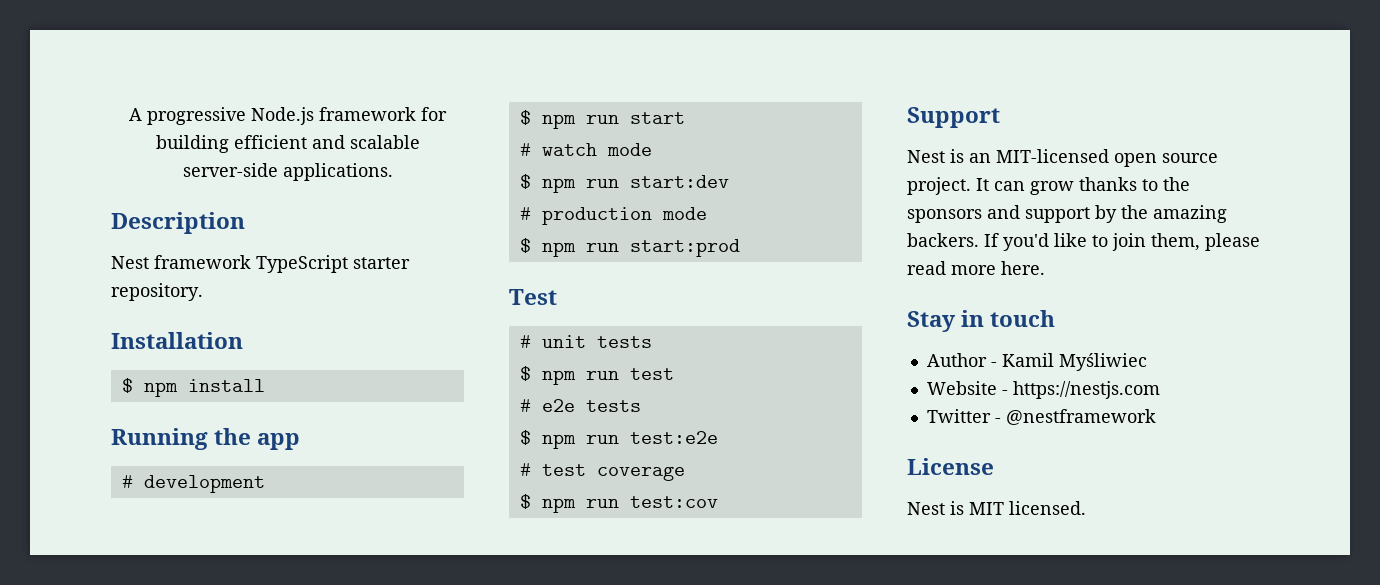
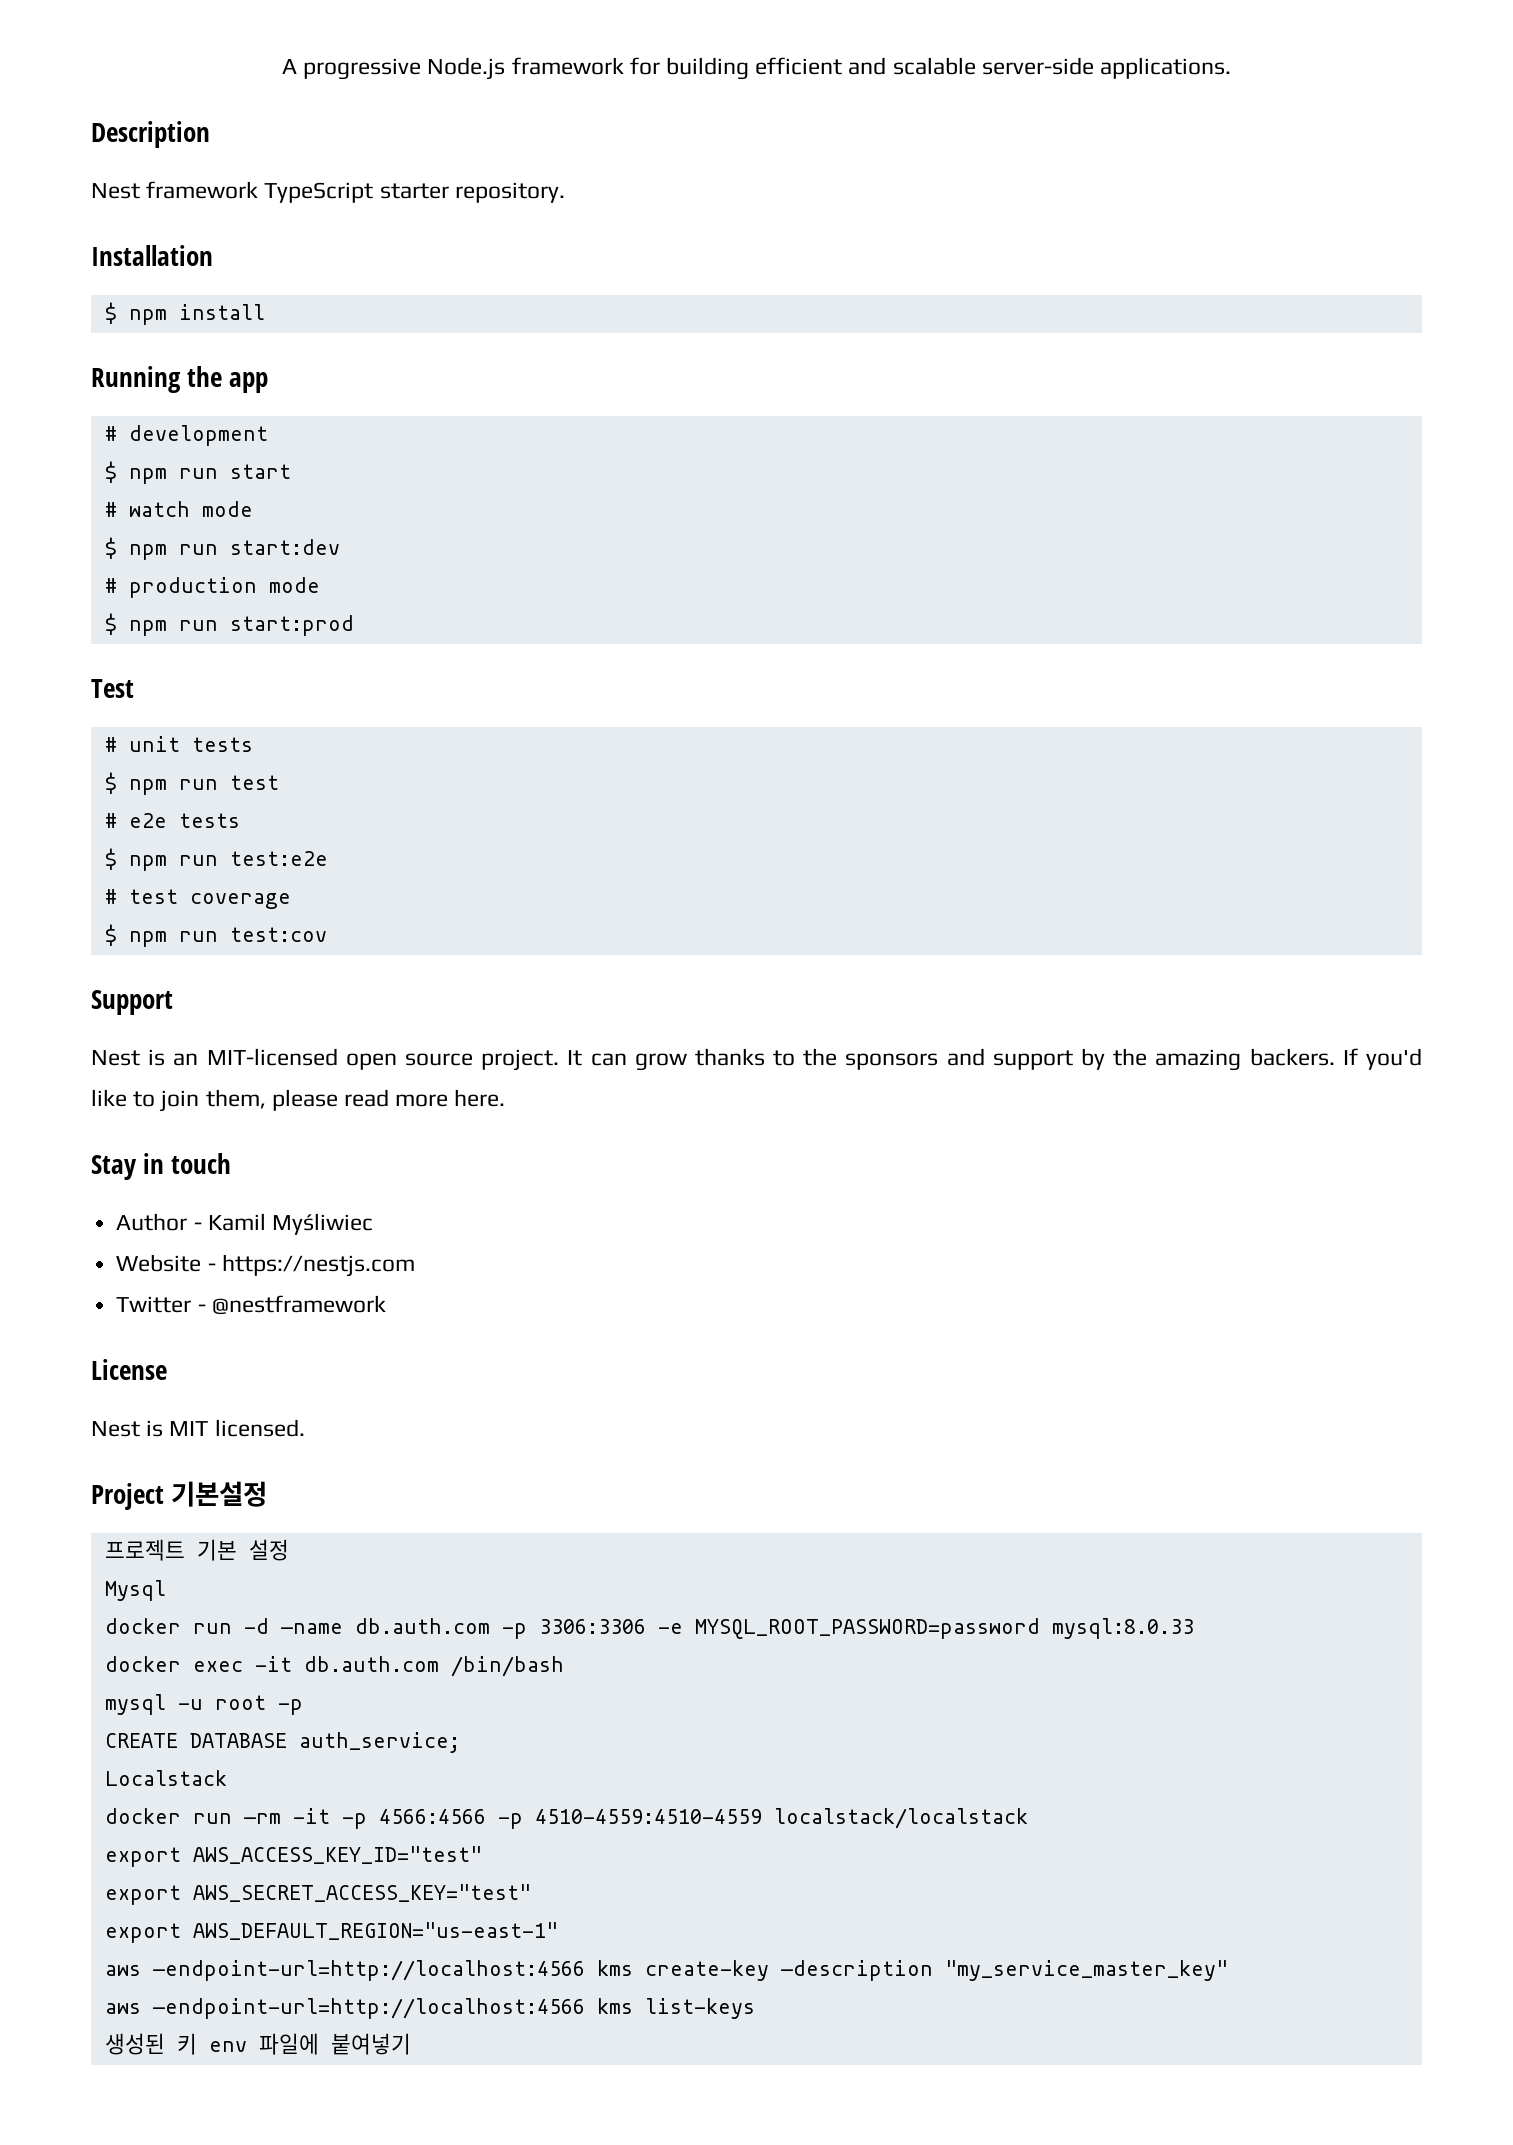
+ Project 기본설정
+ 프로젝트 기본 설정
+ Mysql
+ docker run -d —name db.auth.com -p 3306:3306 -e MYSQL_ROOT_PASSWORD=password mysql:8.0.33
+ docker exec -it db.auth.com /bin/bash
+ mysql -u root -p
+ CREATE DATABASE auth_service;
+ Localstack
+ docker run —rm -it -p 4566:4566 -p 4510-4559:4510-4559 localstack/localstack
+ export AWS_ACCESS_KEY_ID="test"
+ export AWS_SECRET_ACCESS_KEY="test"
+ export AWS_DEFAULT_REGION="us-east-1"
+ aws —endpoint-url=http://localhost:4566 kms create-key —description "my_service_master_key"
+ aws —endpoint-url=http://localhost:4566 kms list-keys
+ 생성된 키 env 파일에 붙여넣기

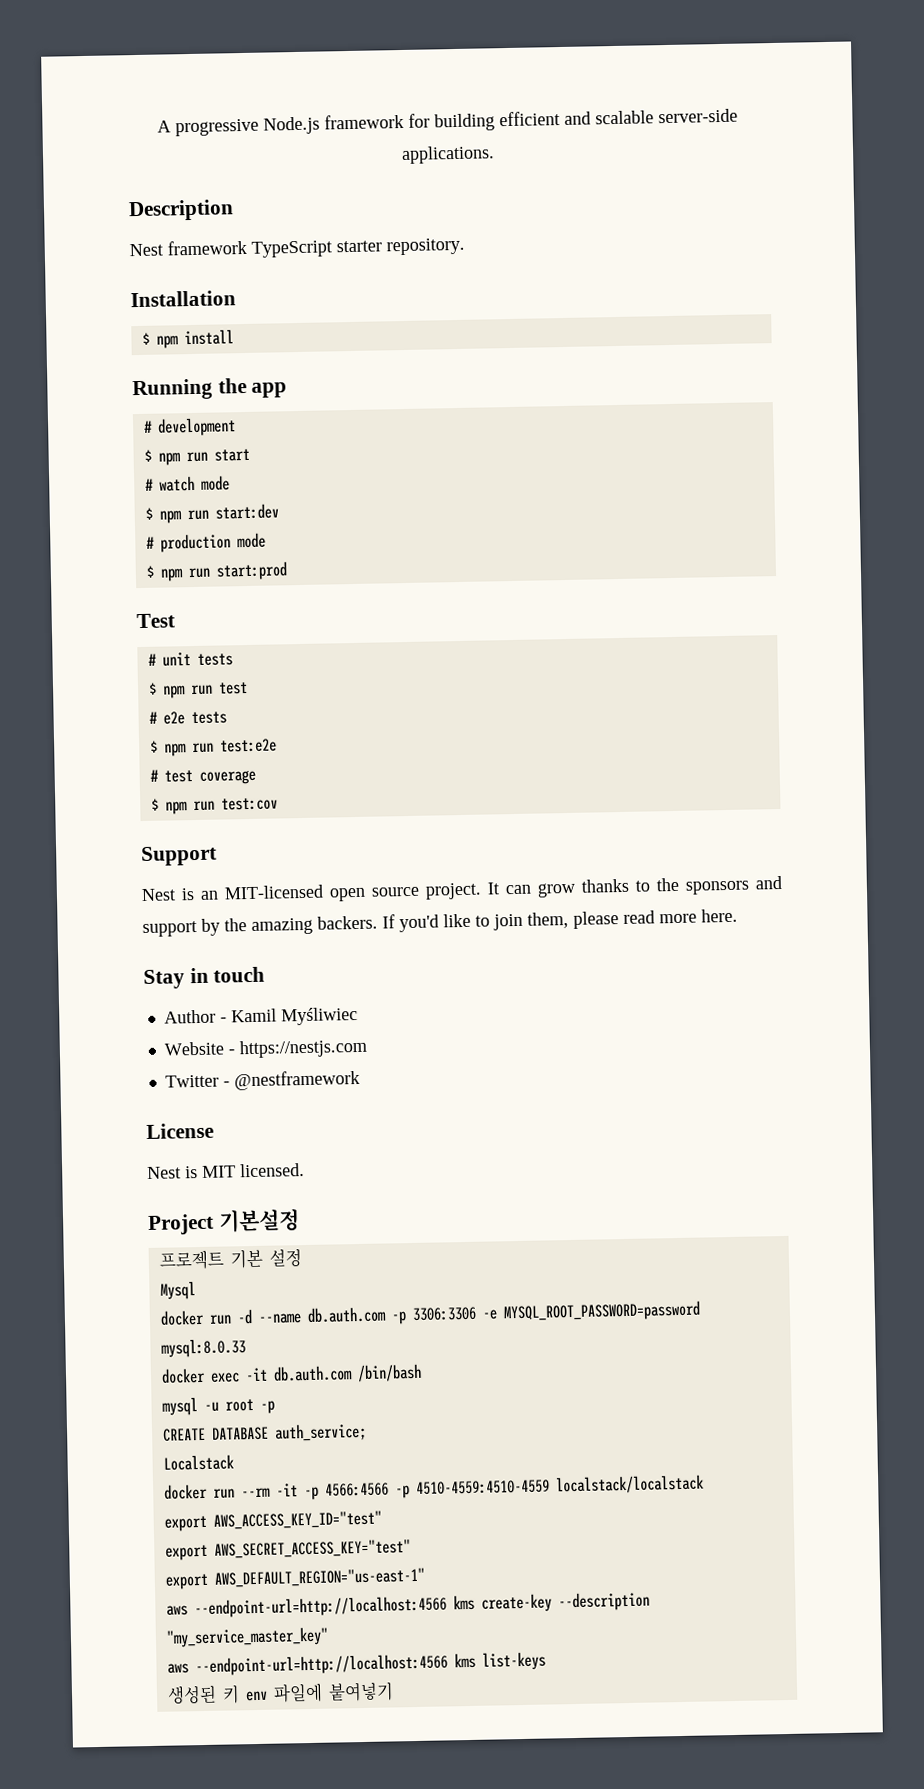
- docker run -d —name db.auth.com -p 3306:3306 -e MYSQL_ROOT_PASSWORD=password mysql:8.0.33
+ docker run -d --name db.auth.com -p 3306:3306 -e MYSQL_ROOT_PASSWORD=password mysql:8.0.33
- docker run —rm -it -p 4566:4566 -p 4510-4559:4510-4559 localstack/localstack
+ docker run --rm -it -p 4566:4566 -p 4510-4559:4510-4559 localstack/localstack
- aws —endpoint-url=http://localhost:4566 kms create-key —description "my_service_master_key"
+ aws --endpoint-url=http://localhost:4566 kms create-key --description "my_service_master_key"
- aws —endpoint-url=http://localhost:4566 kms list-keys
+ aws --endpoint-url=http://localhost:4566 kms list-keys

